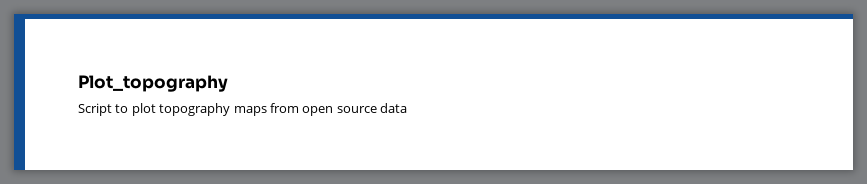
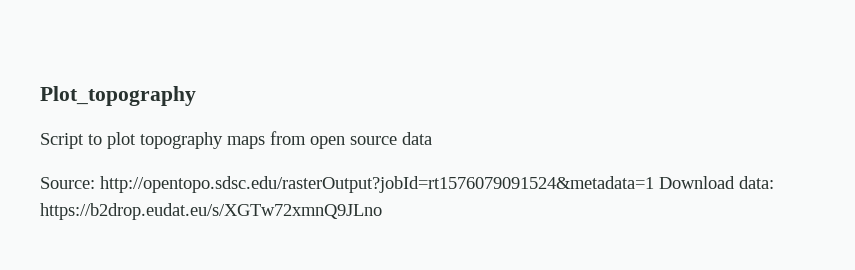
+ Source: http://opentopo.sdsc.edu/rasterOutput?jobId=rt1576079091524&metadata=1 Download data: https://b2drop.eudat.eu/s/XGTw72xmnQ9JLno

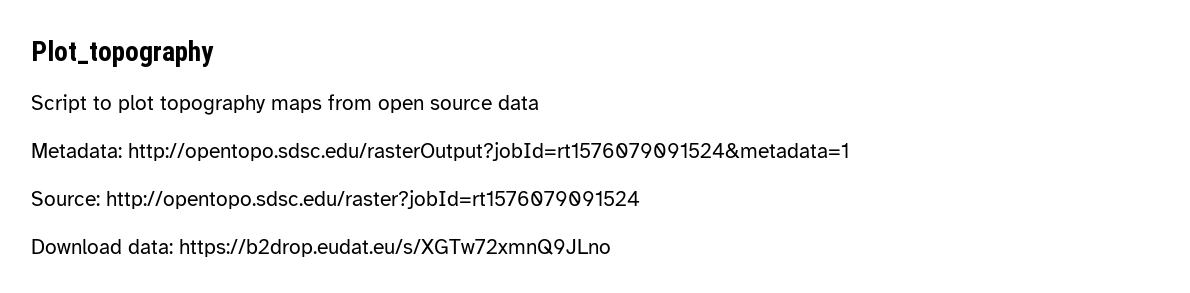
+ Metadata: http://opentopo.sdsc.edu/rasterOutput?jobId=rt1576079091524&metadata=1
- Source: http://opentopo.sdsc.edu/rasterOutput?jobId=rt1576079091524&metadata=1 Download data: https://b2drop.eudat.eu/s/XGTw72xmnQ9JLno
+ Source: http://opentopo.sdsc.edu/raster?jobId=rt1576079091524
+ Download data: https://b2drop.eudat.eu/s/XGTw72xmnQ9JLno

